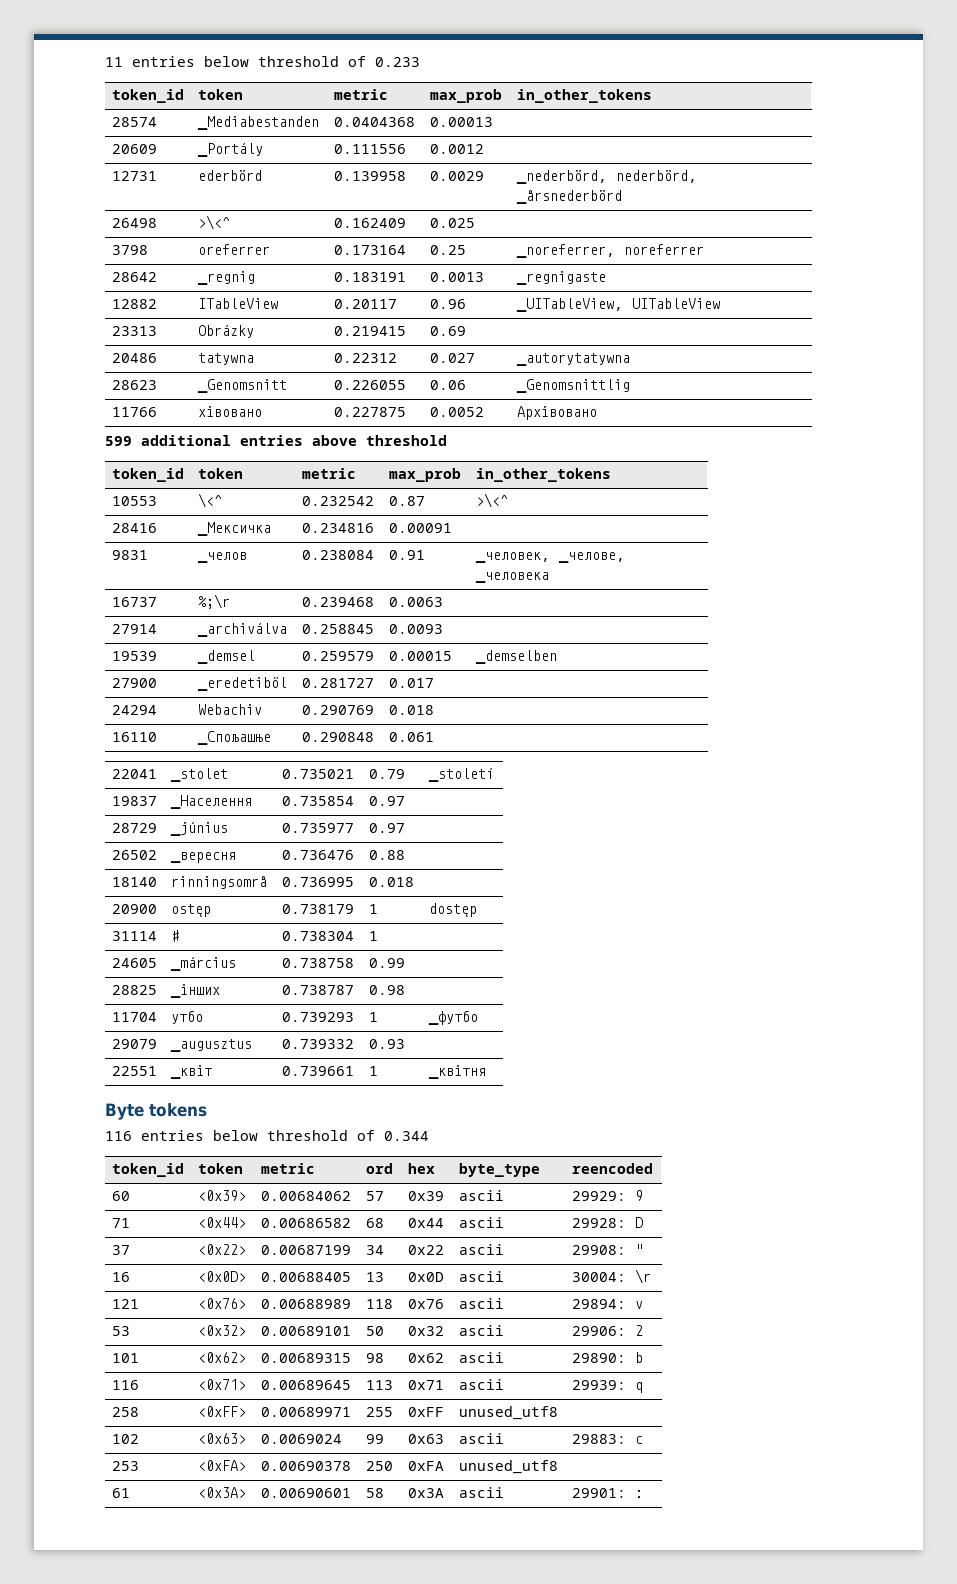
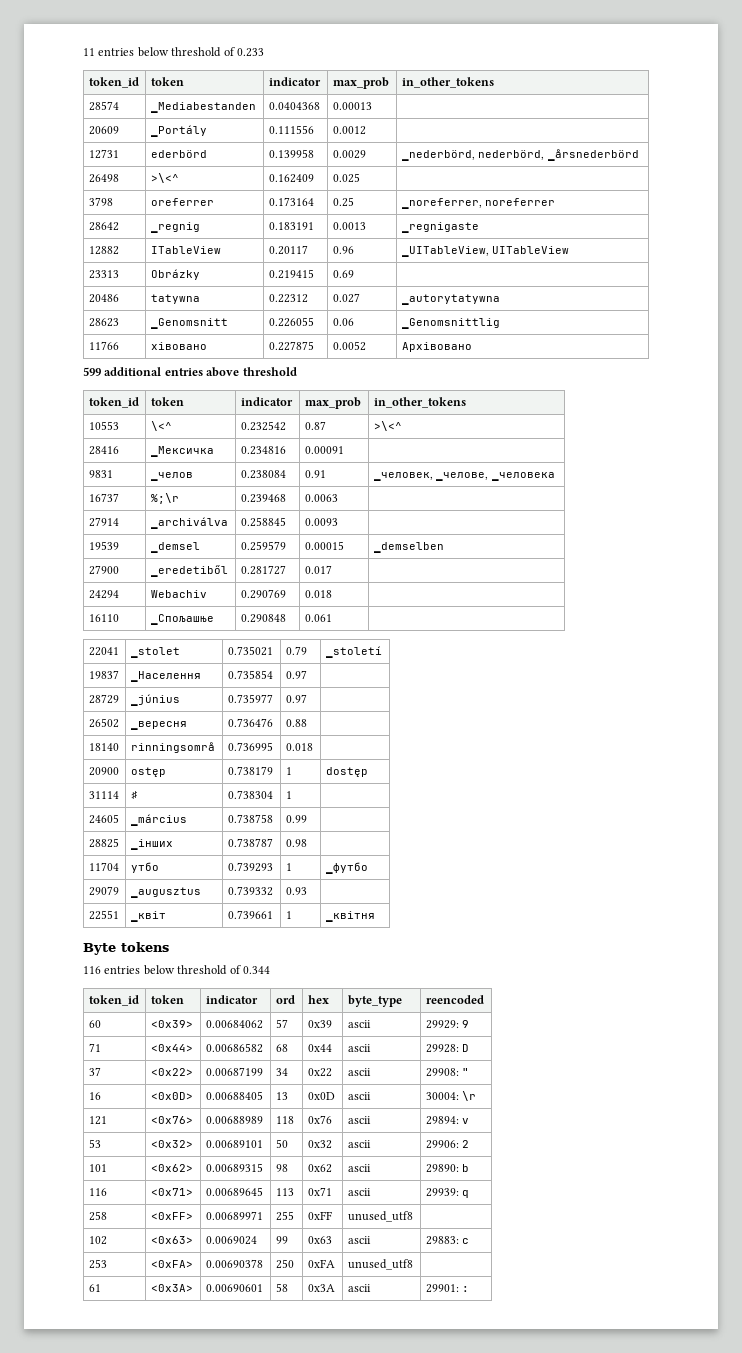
  11 entries below threshold of 0.233
- token_id | token | metric | max_prob | in_other_tokens
+ token_id | token | indicator | max_prob | in_other_tokens
  599 additional entries above threshold
- token_id | token | metric | max_prob | in_other_tokens
+ token_id | token | indicator | max_prob | in_other_tokens
- token_id | token | metric | ord | hex | byte_type | reencoded
+ token_id | token | indicator | ord | hex | byte_type | reencoded

